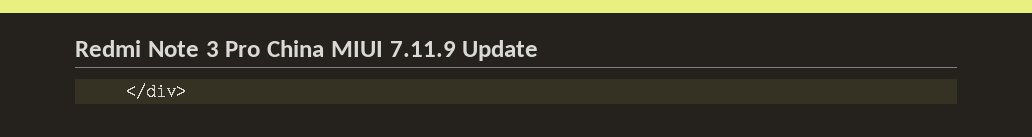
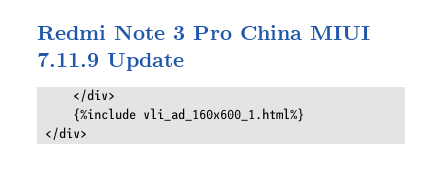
+ {%include vli_ad_160x600_1.html%}
+ </div>

